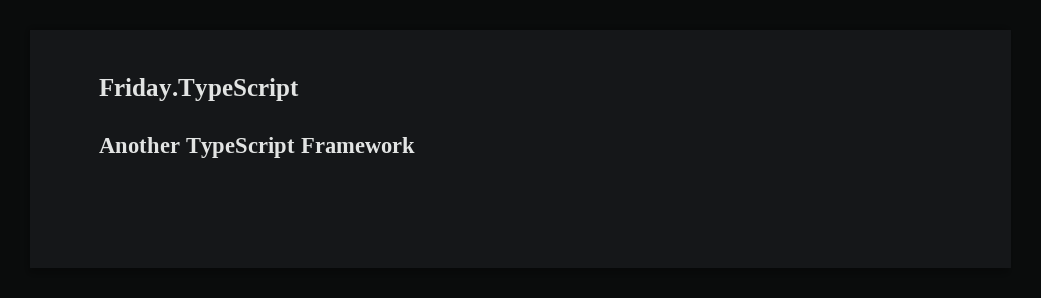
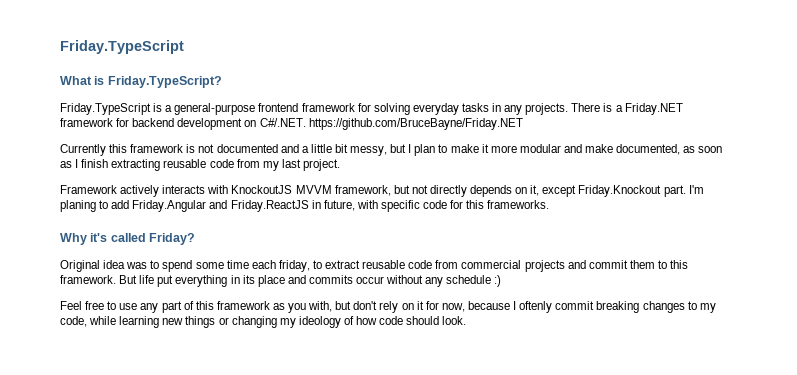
- Another TypeScript Framework
+ What is Friday.TypeScript?
+ Friday.TypeScript is a general-purpose frontend framework for solving everyday tasks in any projects. There is a Friday.NET framework for backend development on C#/.NET. https://github.com/BruceBayne/Friday.NET
+ Currently this framework is not documented and a little bit messy, but I plan to make it more modular and make documented, as soon as I finish extracting reusable code from my last project.
+ Framework actively interacts with KnockoutJS MVVM framework, but not directly depends on it, except Friday.Knockout part. I'm planing to add Friday.Angular and Friday.ReactJS in future, with specific code for this frameworks.
+ Why it's called Friday?
+ Original idea was to spend some time each friday, to extract reusable code from commercial projects and commit them to this framework. But life put everything in its place and commits occur without any schedule :)
+ Feel free to use any part of this framework as you with, but don't rely on it for now, because I oftenly commit breaking changes to my code, while learning new things or changing my ideology of how code should look.

